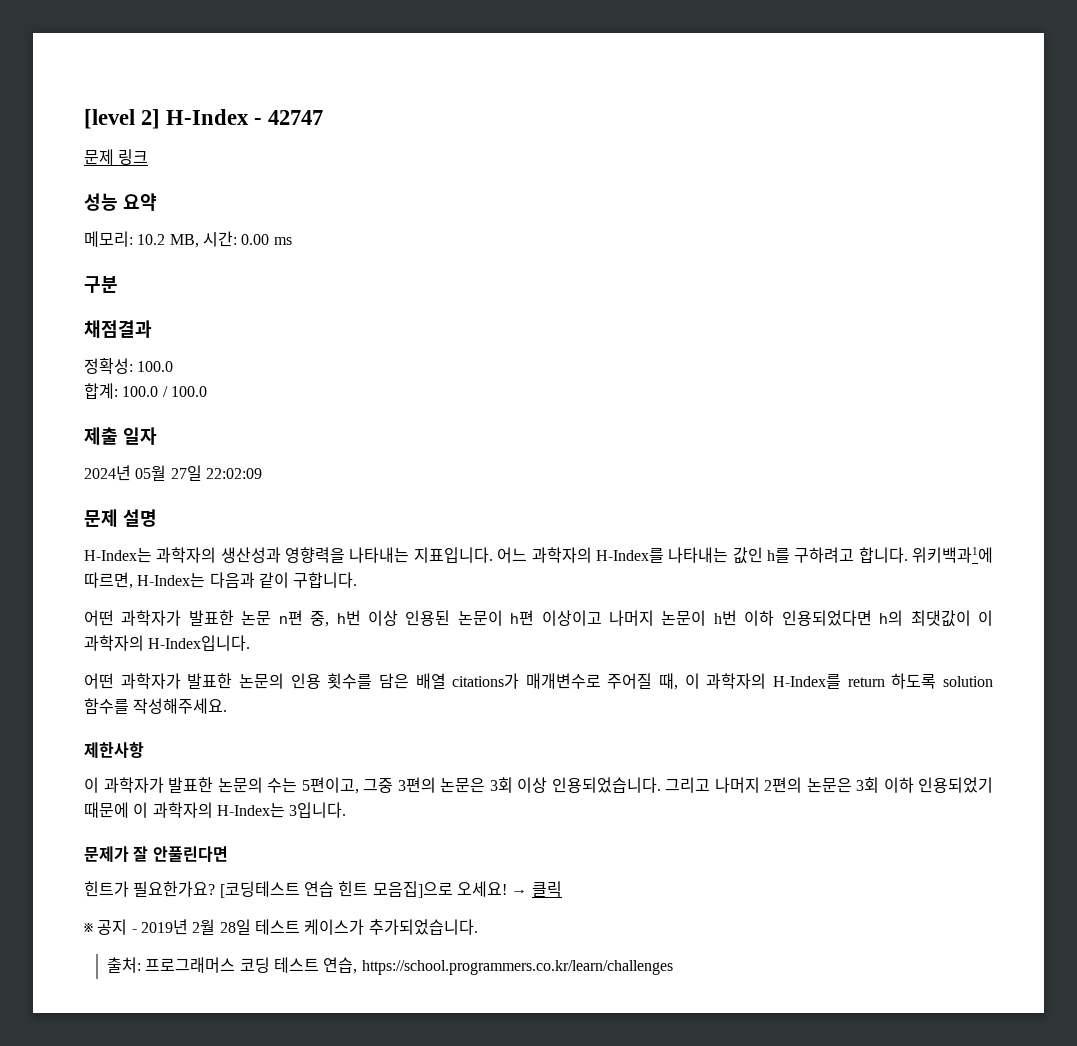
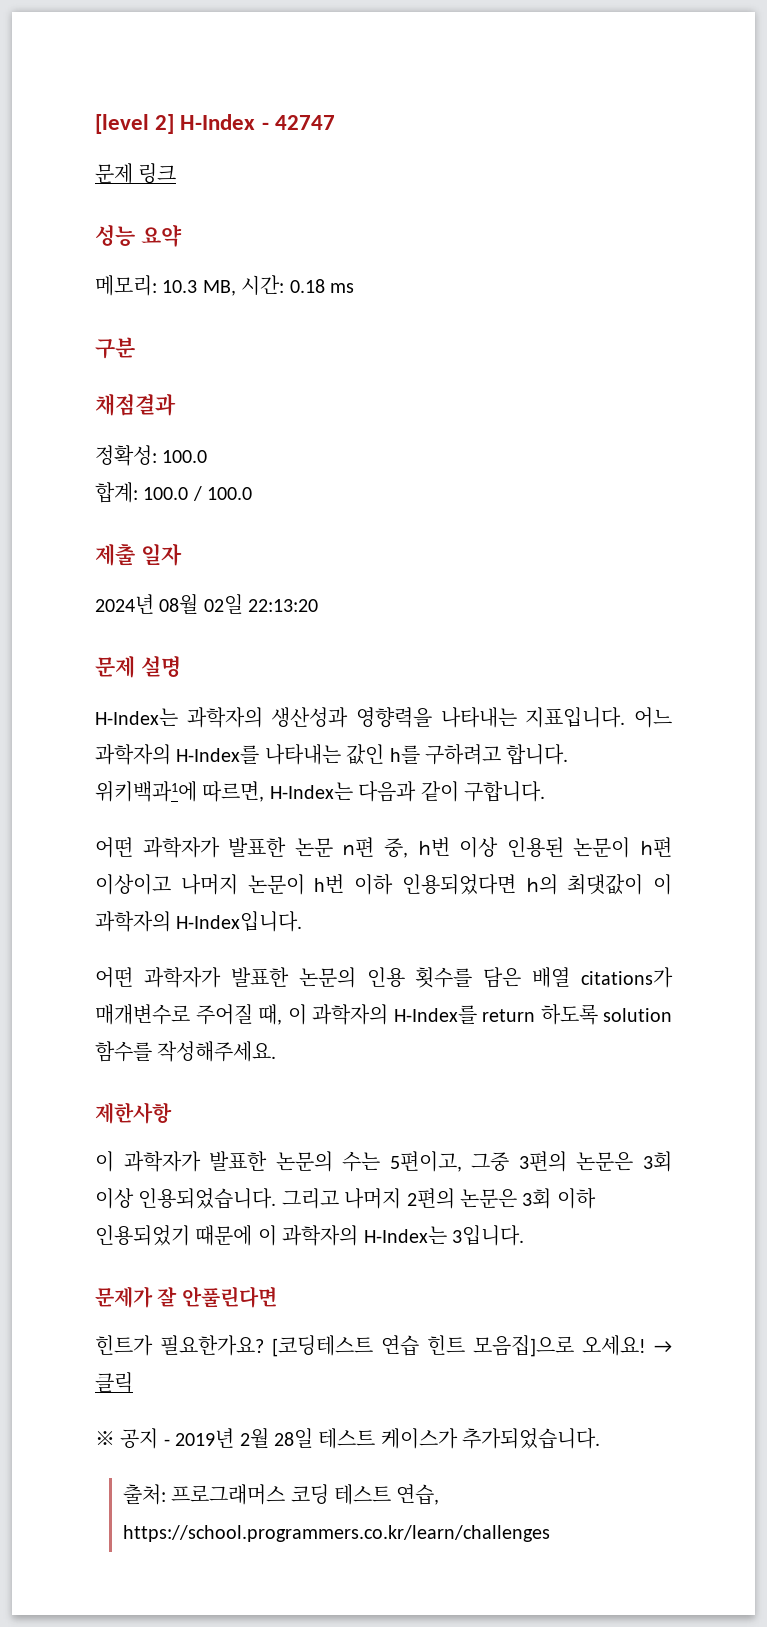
- 메모리: 10.2 MB, 시간: 0.00 ms
+ 메모리: 10.3 MB, 시간: 0.18 ms
- 2024년 05월 27일 22:02:09
+ 2024년 08월 02일 22:13:20

